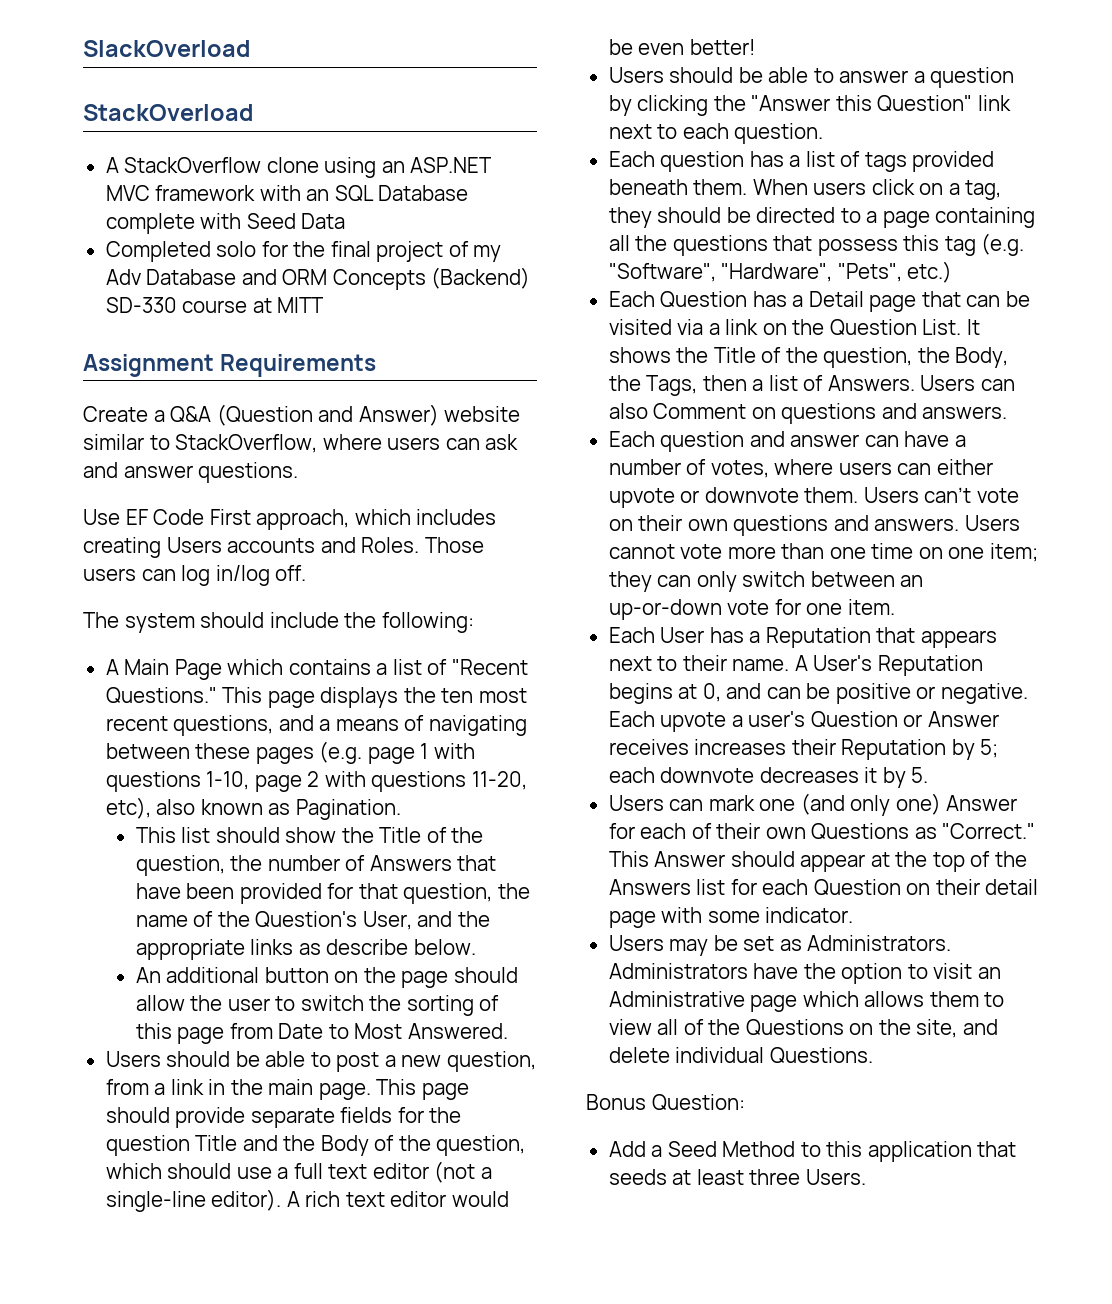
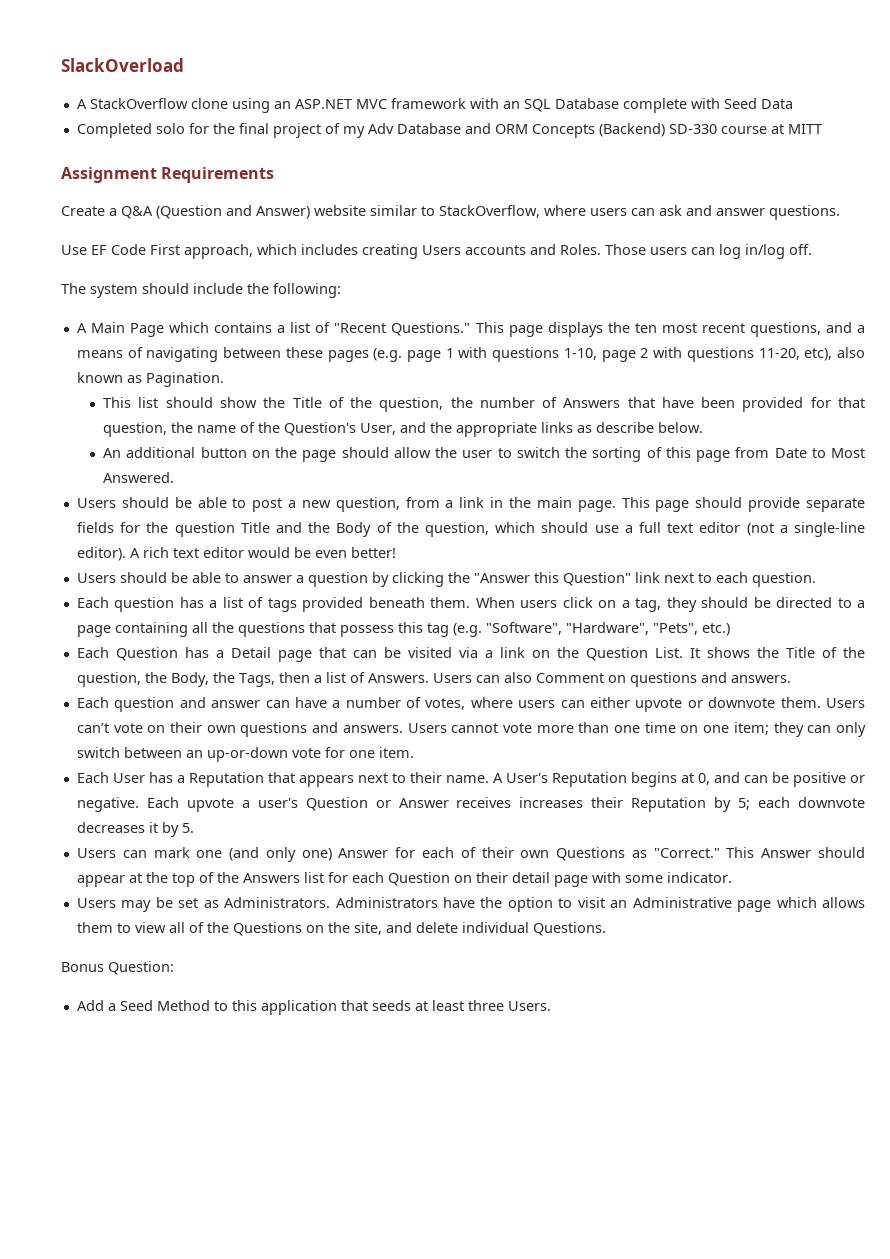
- StackOverload

